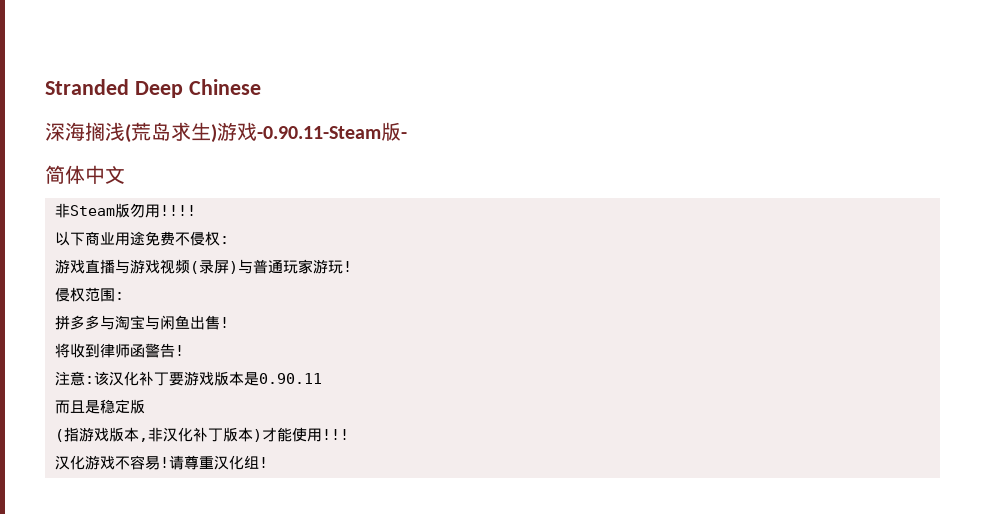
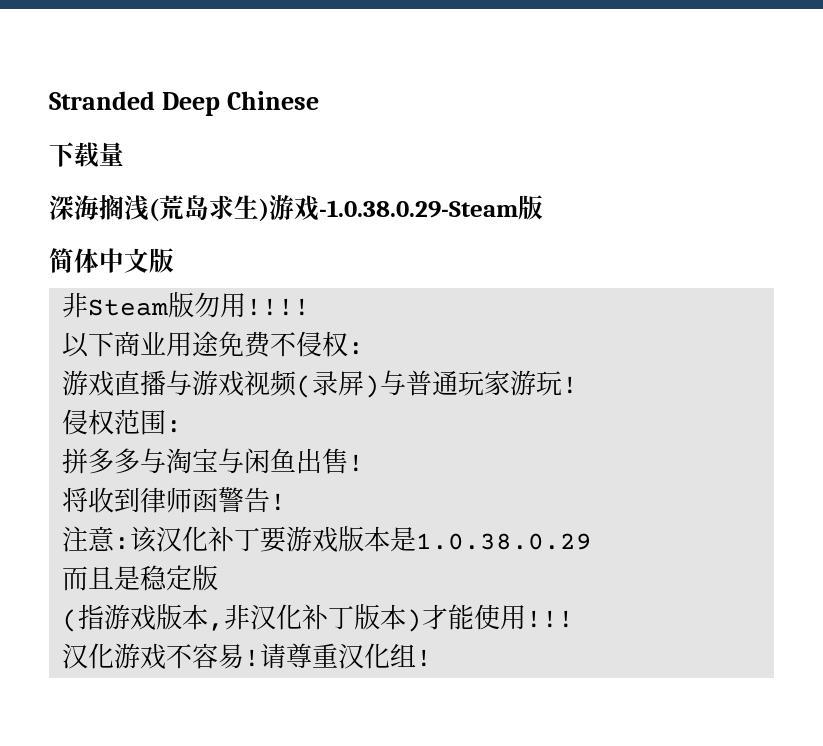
+ 下载量
- 深海搁浅(荒岛求生)游戏-0.90.11-Steam版-
+ 深海搁浅(荒岛求生)游戏-1.0.38.0.29-Steam版
- 简体中文
+ 简体中文版
- 注意:该汉化补丁要游戏版本是0.90.11
+ 注意:该汉化补丁要游戏版本是1.0.38.0.29

